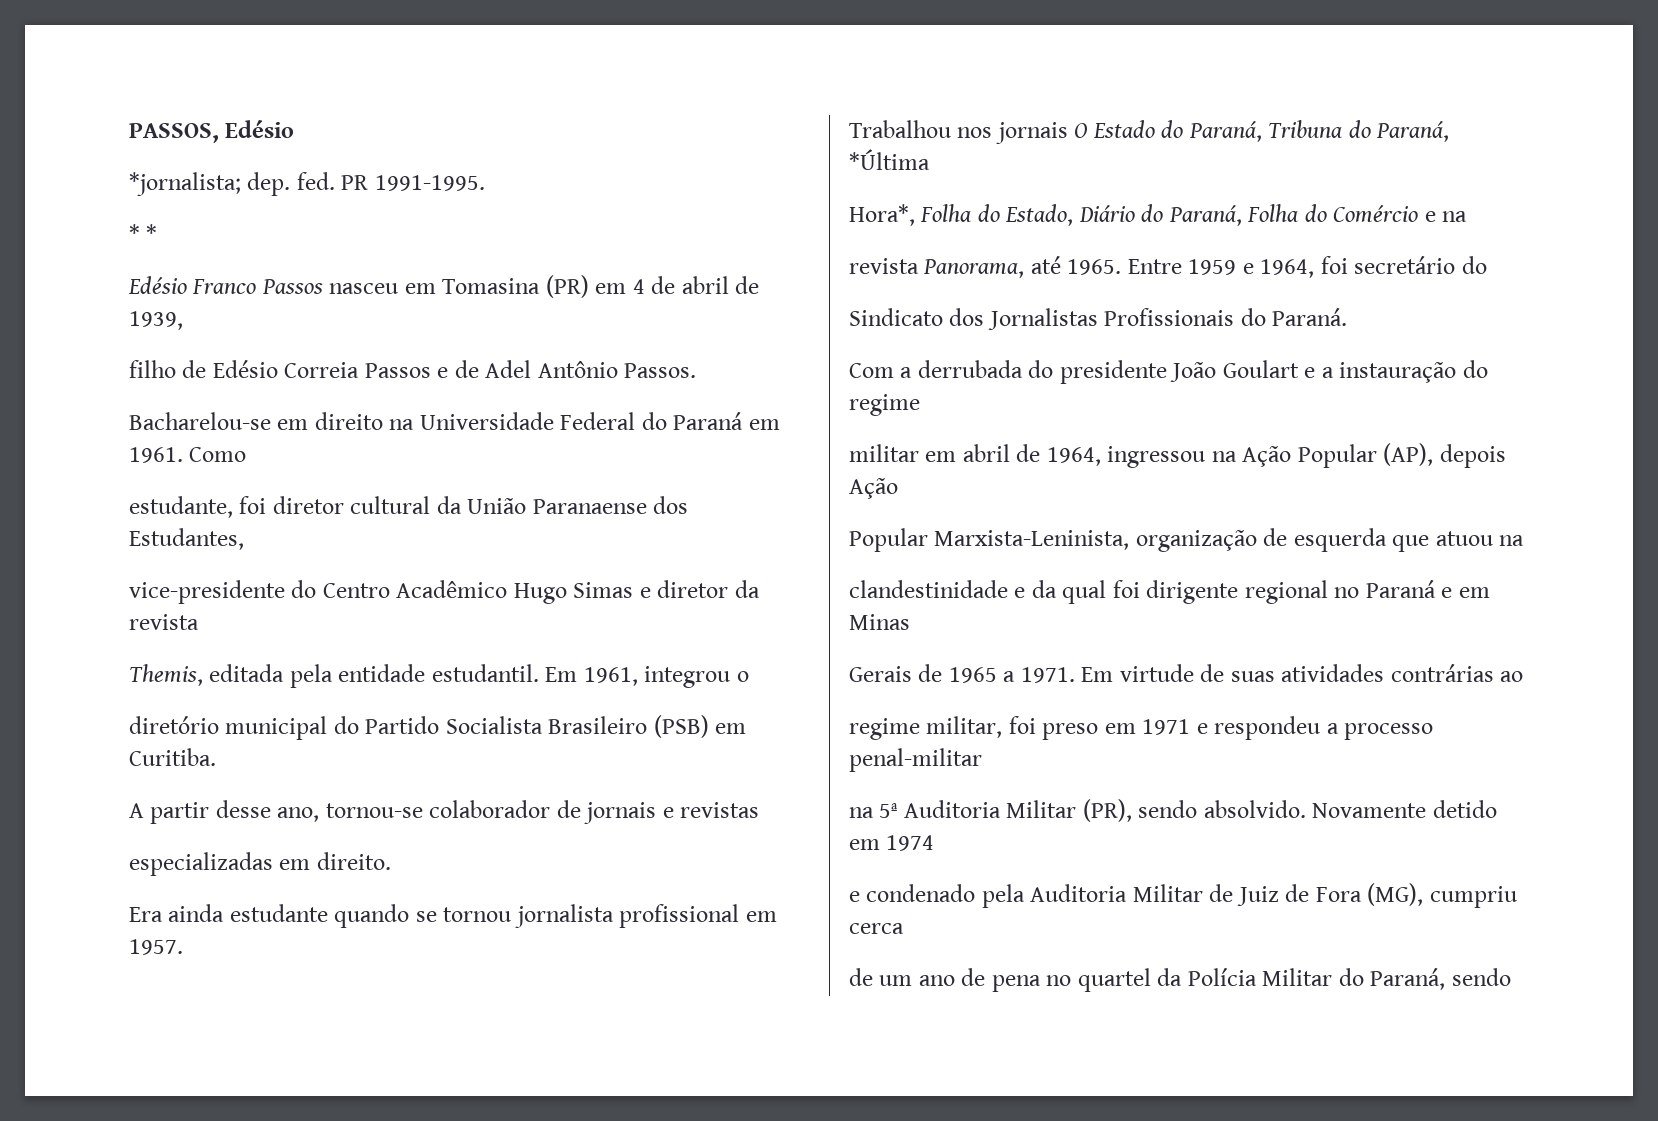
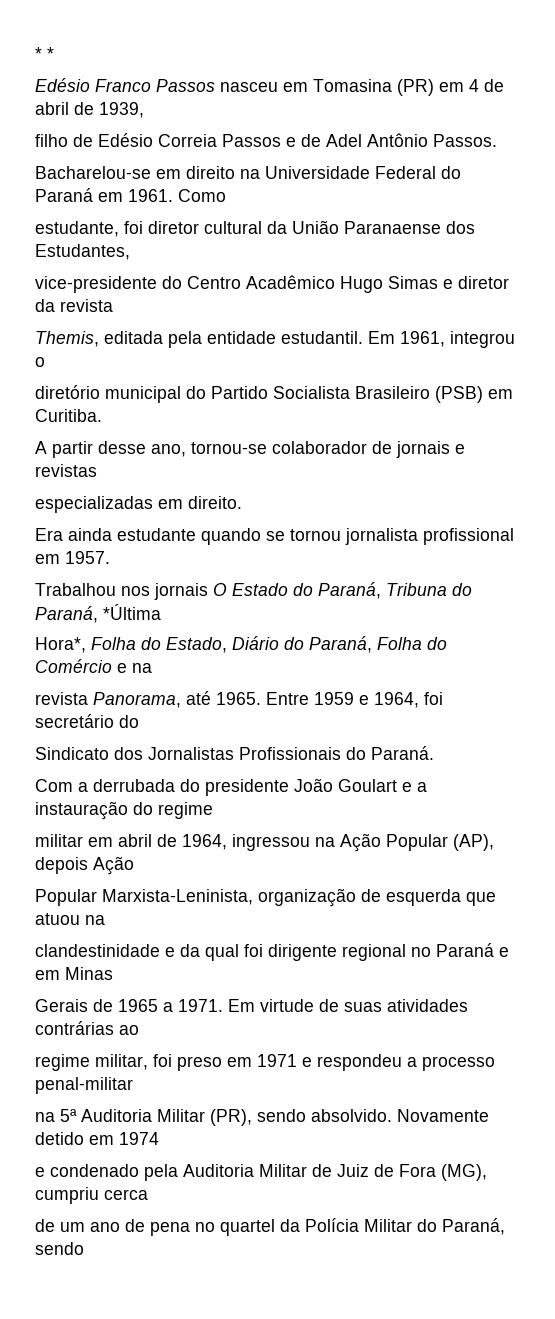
- PASSOS, Edésio
- *jornalista; dep. fed. PR 1991-1995.

